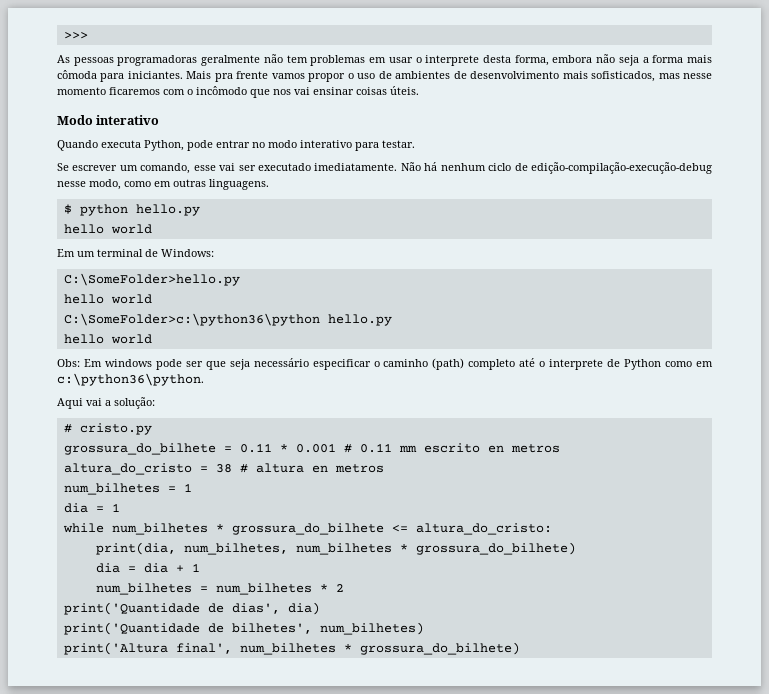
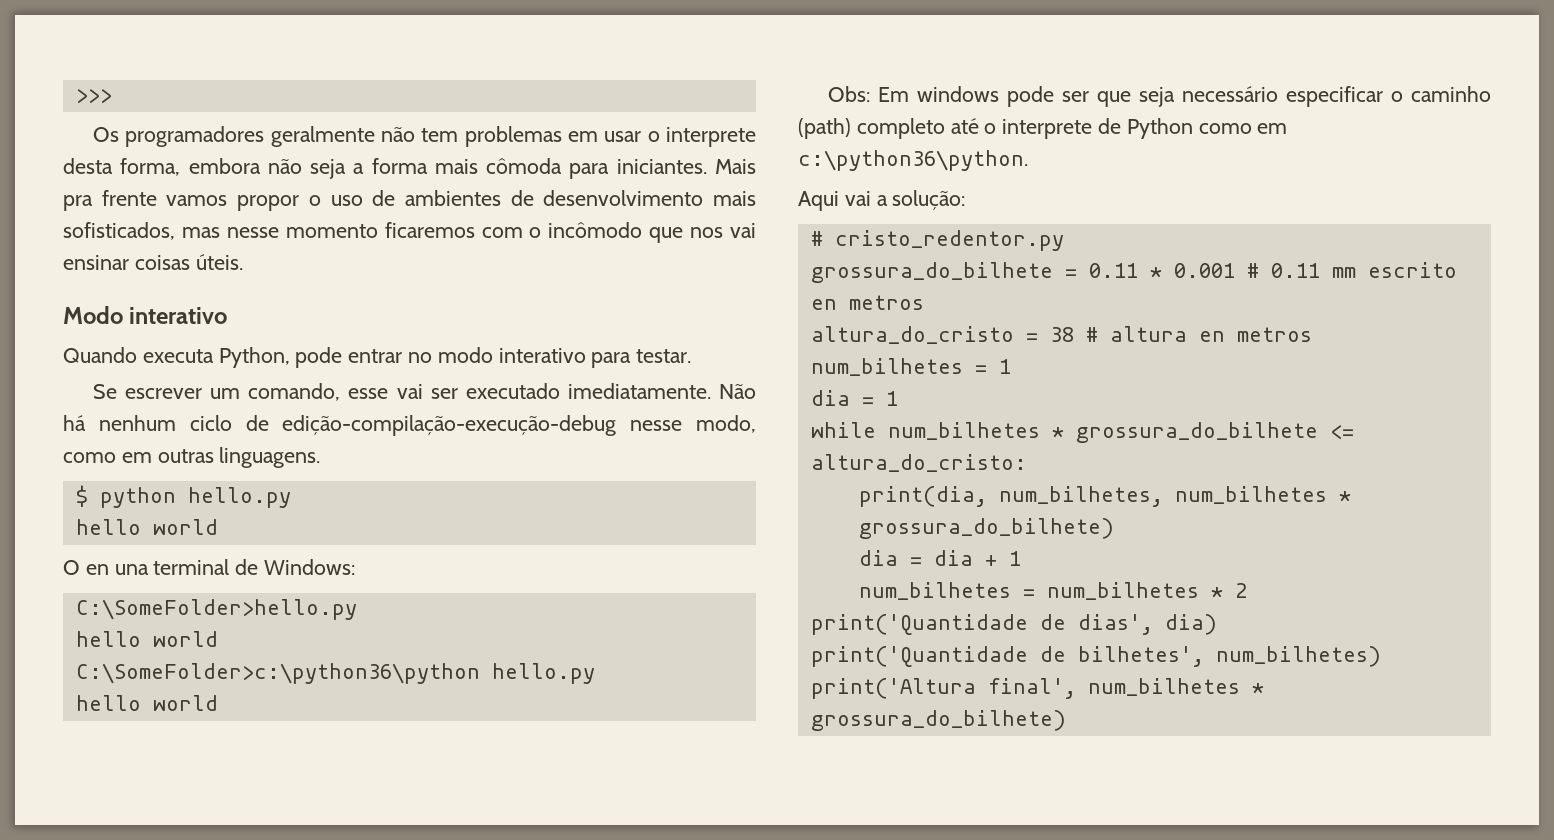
- As pessoas programadoras geralmente não tem problemas em usar o interprete desta forma, embora não seja a forma mais cômoda para iniciantes.
+ Os programadores geralmente não tem problemas em usar o interprete desta forma, embora não seja a forma mais cômoda para iniciantes.
- Em um terminal de Windows:
+ O en una terminal de Windows:
- # cristo.py
+ # cristo_redentor.py

